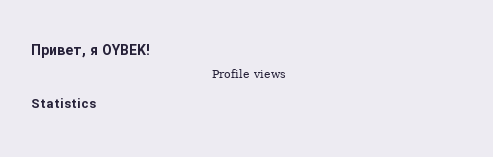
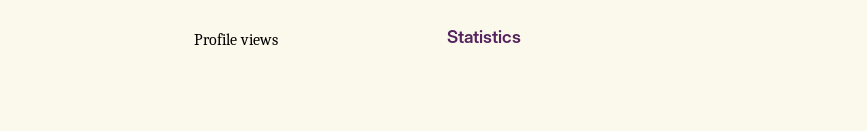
- Привет, я OYBEK!

